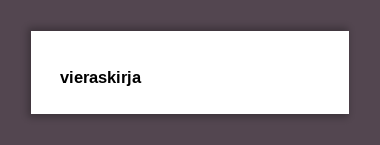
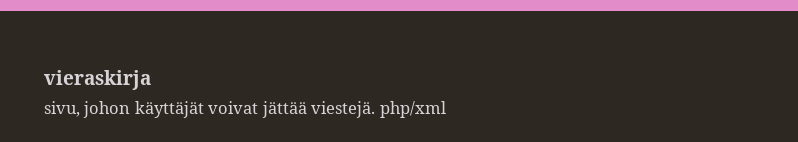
+ sivu, johon käyttäjät voivat jättää viestejä. php/xml

